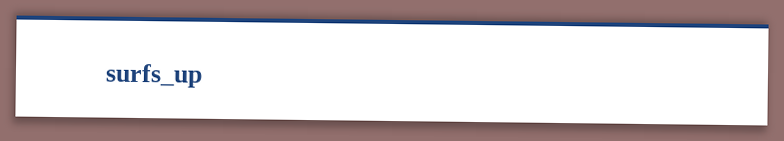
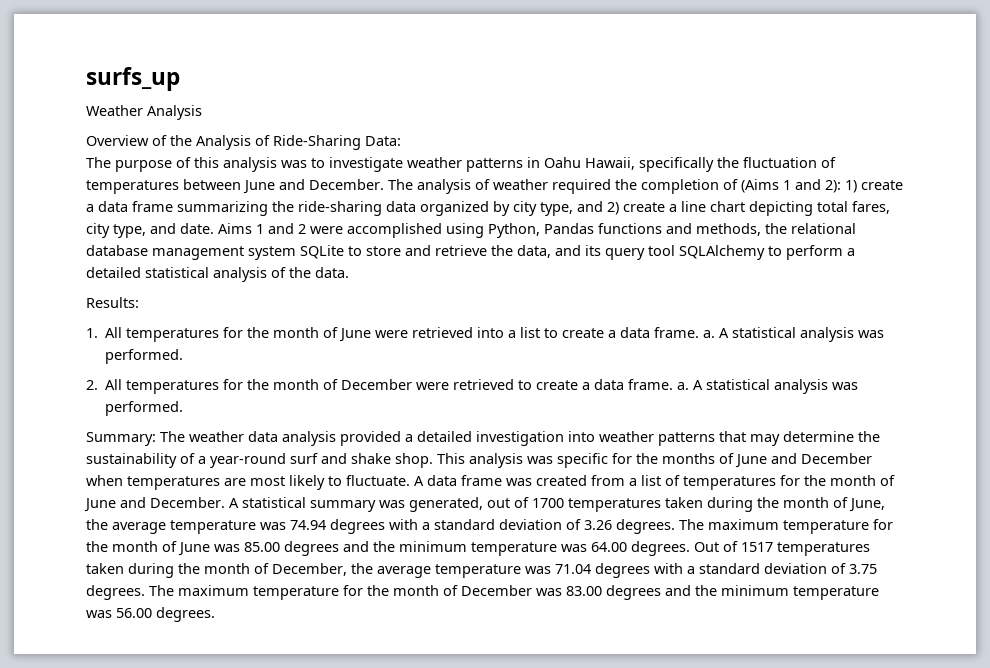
+ Weather Analysis
+ Overview of the Analysis of Ride-Sharing Data:
+ The purpose of this analysis was to investigate weather patterns in Oahu Hawaii, specifically the fluctuation of temperatures between June and December. The analysis of weather required the completion of (Aims 1 and 2): 1) create a data frame summarizing the ride-sharing data organized by city type, and 2) create a line chart depicting total fares, city type, and date. Aims 1 and 2 were accomplished using Python, Pandas functions and methods, the relational database management system SQLite to store and retrieve the data, and its query tool SQLAlchemy to perform a detailed statistical analysis of the data.
+ Results:
+ 1. All temperatures for the month of June were retrieved into a list to create a data frame. a. A statistical analysis was performed.
+ 2. All temperatures for the month of December were retrieved to create a data frame. a. A statistical analysis was performed.
+ Summary: The weather data analysis provided a detailed investigation into weather patterns that may determine the sustainability of a year-round surf and shake shop. This analysis was specific for the months of June and December when temperatures are most likely to fluctuate. A data frame was created from a list of temperatures for the month of June and December. A statistical summary was generated, out of 1700 temperatures taken during the month of June, the average temperature was 74.94 degrees with a standard deviation of 3.26 degrees. The maximum temperature for the month of June was 85.00 degrees and the minimum temperature was 64.00 degrees. Out of 1517 temperatures taken during the month of December, the average temperature was 71.04 degrees with a standard deviation of 3.75 degrees. The maximum temperature for the month of December was 83.00 degrees and the minimum temperature was 56.00 degrees.

